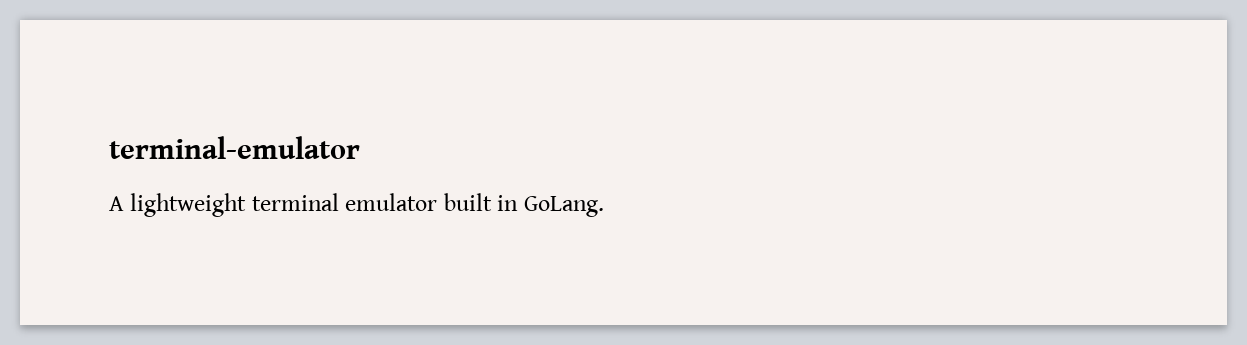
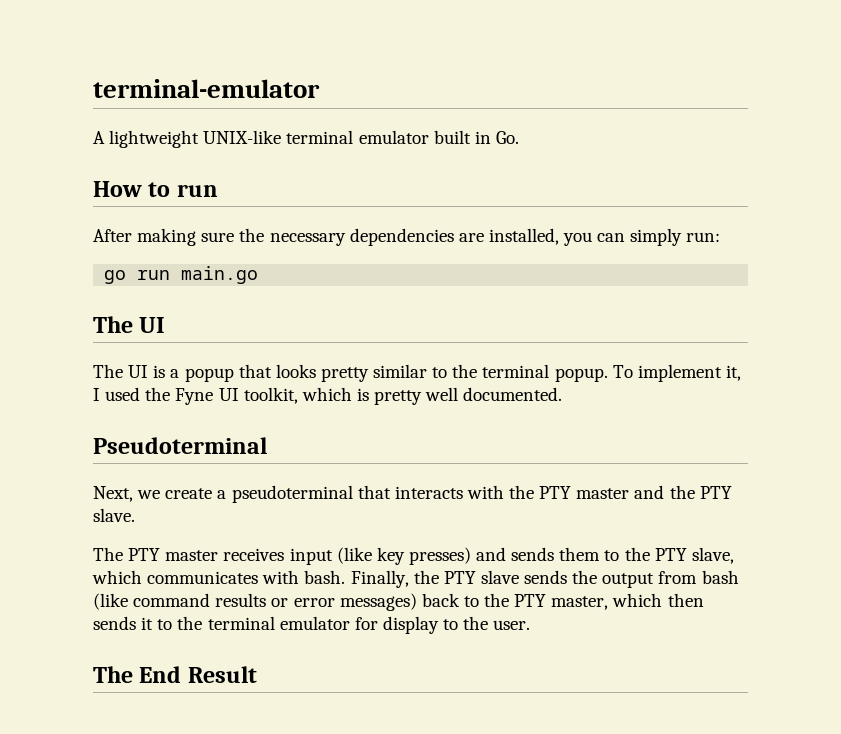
- A lightweight terminal emulator built in GoLang.
+ A lightweight UNIX-like terminal emulator built in Go.
+ How to run
+ After making sure the necessary dependencies are installed, you can simply run:
+ go run main.go
+ The UI
+ The UI is a popup that looks pretty similar to the terminal popup. To implement it, I used the Fyne UI toolkit, which is pretty well documented.
+ Pseudoterminal
+ Next, we create a pseudoterminal that interacts with the PTY master and the PTY slave.
+ The PTY master receives input (like key presses) and sends them to the PTY slave, which communicates with bash. Finally, the PTY slave sends the output from bash (like command results or error messages) back to the PTY master, which then sends it to the terminal emulator for display to the user.
+ The End Result

